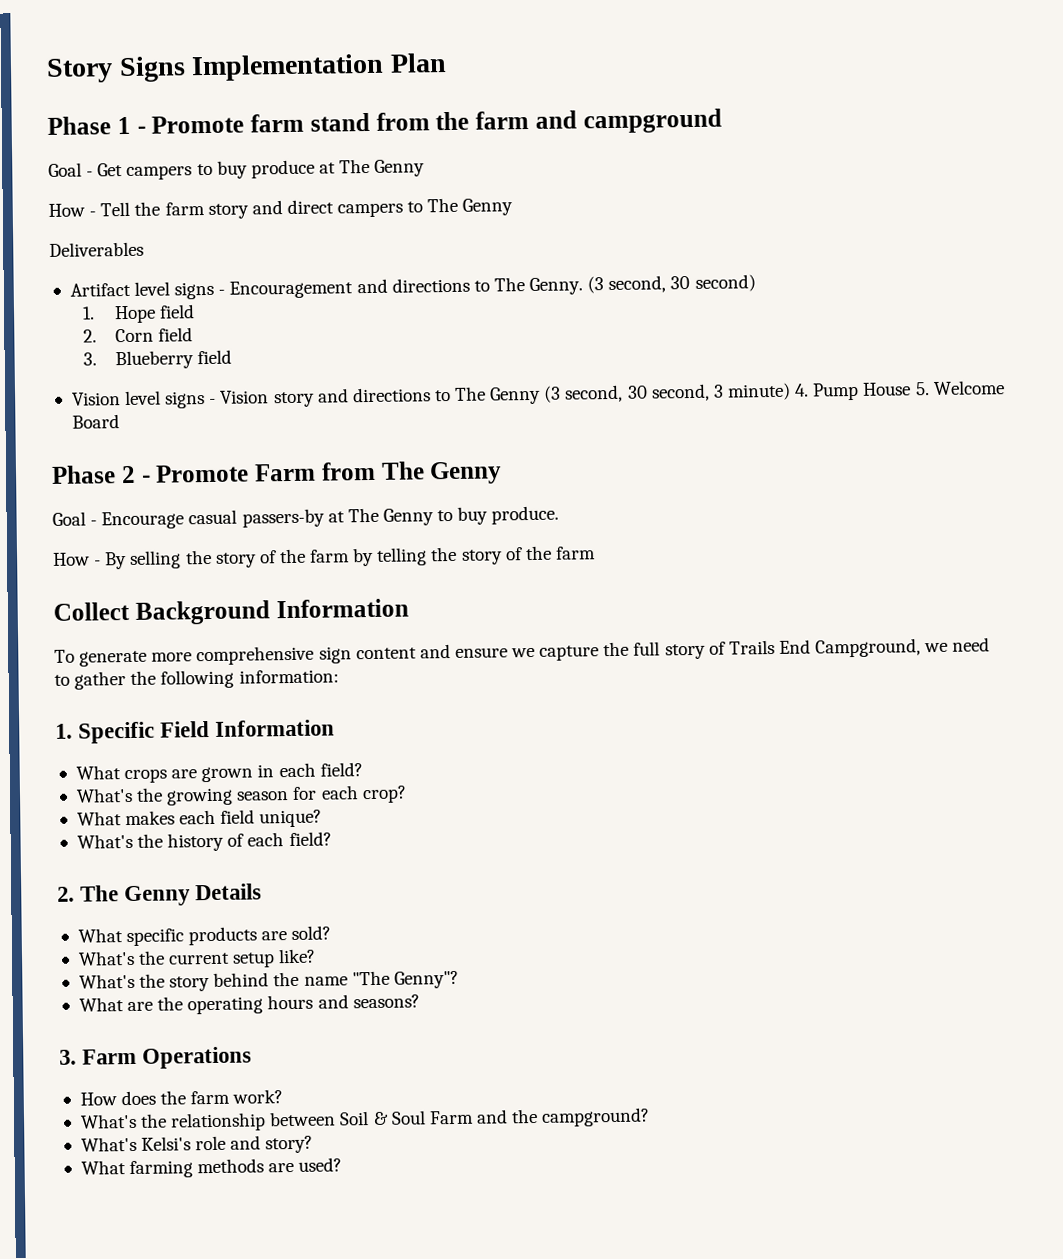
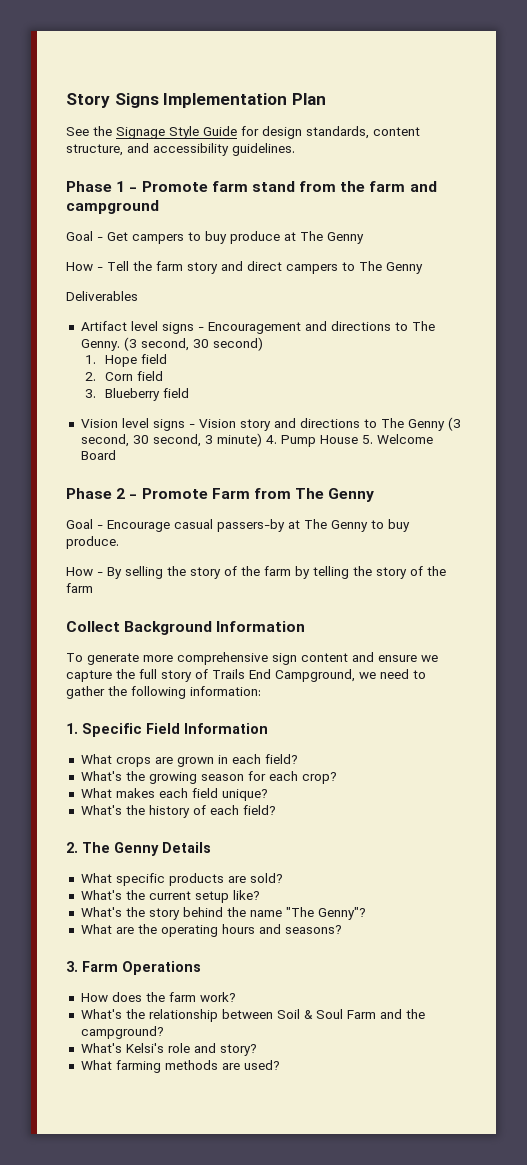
+ See the Signage Style Guide for design standards, content structure, and accessibility guidelines.

